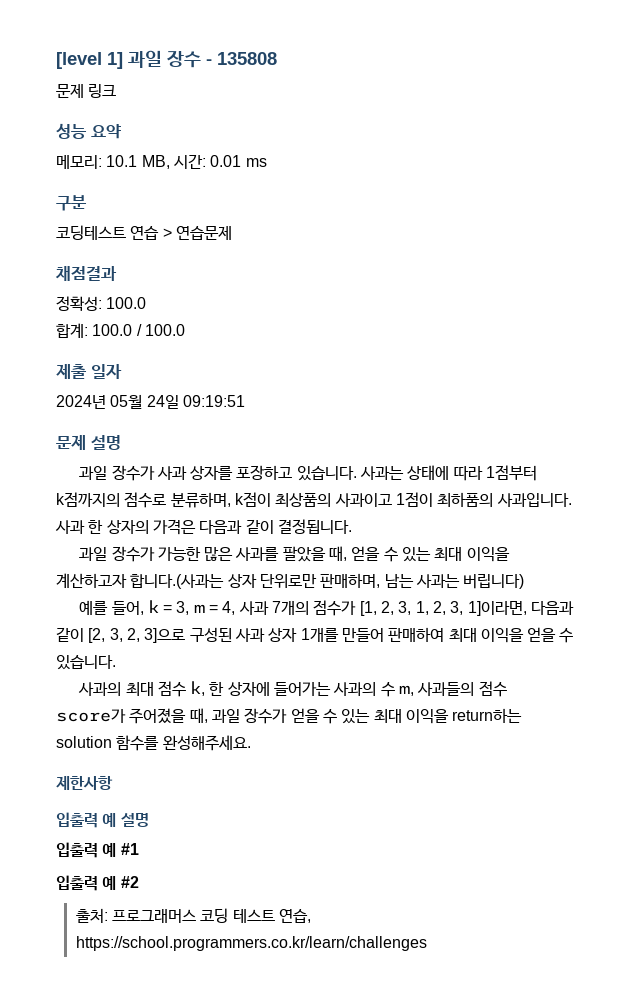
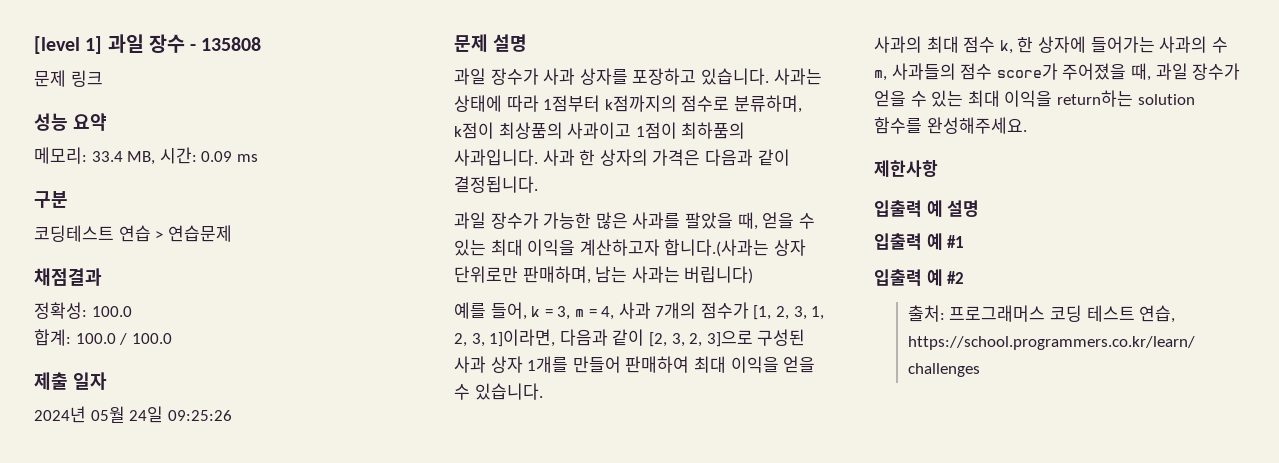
- 메모리: 10.1 MB, 시간: 0.01 ms
+ 메모리: 33.4 MB, 시간: 0.09 ms
- 2024년 05월 24일 09:19:51
+ 2024년 05월 24일 09:25:26

